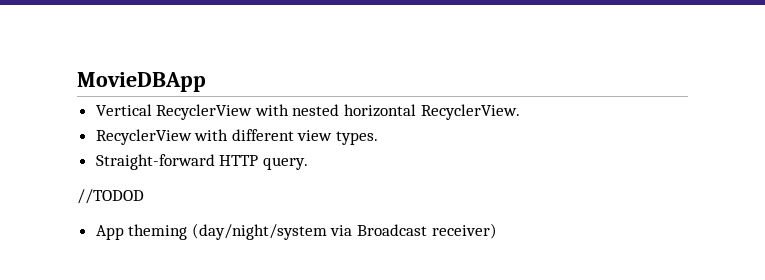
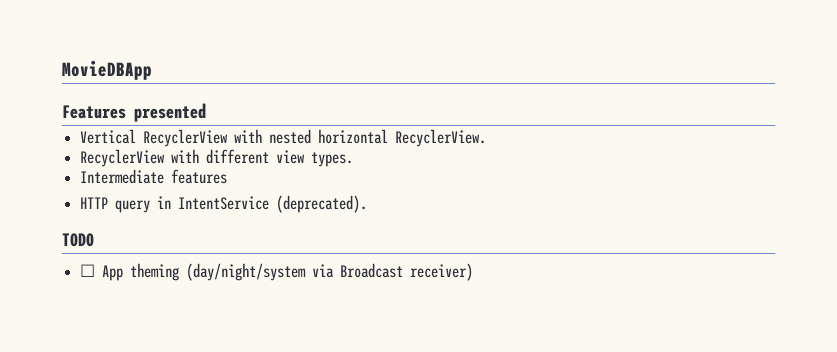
+ Features presented
- Straight-forward HTTP query.
- //TODOD
- App theming (day/night/system via Broadcast receiver)
+ Intermediate features
+ HTTP query in IntentService (deprecated).
+ TODO
+ ☐ App theming (day/night/system via Broadcast receiver)

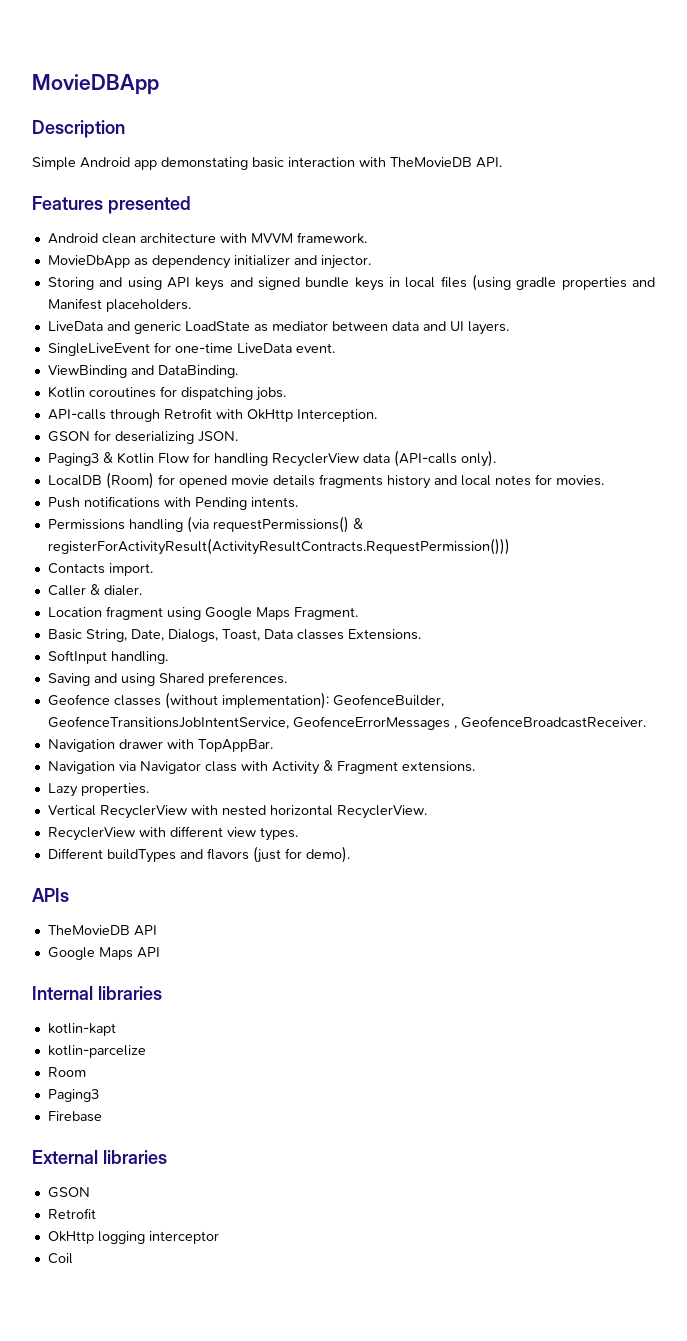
+ Description
+ Simple Android app demonstating basic interaction with TheMovieDB API.
  Features presented
+ Android clean architecture with MVVM framework.
+ MovieDbApp as dependency initializer and injector.
+ Storing and using API keys and signed bundle keys in local files (using gradle properties and Manifest placeholders.
+ LiveData and generic LoadState as mediator between data and UI layers.
+ SingleLiveEvent for one-time LiveData event.
+ ViewBinding and DataBinding.
+ Kotlin coroutines for dispatching jobs.
+ API-calls through Retrofit with OkHttp Interception.
+ GSON for deserializing JSON.
+ Paging3 & Kotlin Flow for handling RecyclerView data (API-calls only).
+ LocalDB (Room) for opened movie details fragments history and local notes for movies.
+ Push notifications with Pending intents.
+ Permissions handling (via requestPermissions() & registerForActivityResult(ActivityResultContracts.RequestPermission()))
+ Contacts import.
+ Caller & dialer.
+ Location fragment using Google Maps Fragment.
+ Basic String, Date, Dialogs, Toast, Data classes Extensions.
+ SoftInput handling.
+ Saving and using Shared preferences.
+ Geofence classes (without implementation): GeofenceBuilder, GeofenceTransitionsJobIntentService, GeofenceErrorMessages , GeofenceBroadcastReceiver.
+ Navigation drawer with TopAppBar.
+ Navigation via Navigator class with Activity & Fragment extensions.
+ Lazy properties.
- Intermediate features
- HTTP query in IntentService (deprecated).
- TODO
- ☐ App theming (day/night/system via Broadcast receiver)
+ Different buildTypes and flavors (just for demo).
+ APIs
+ TheMovieDB API
+ Google Maps API
+ Internal libraries
+ kotlin-kapt
+ kotlin-parcelize
+ Room
+ Paging3
+ Firebase
+ External libraries
+ GSON
+ Retrofit
+ OkHttp logging interceptor
+ Coil

